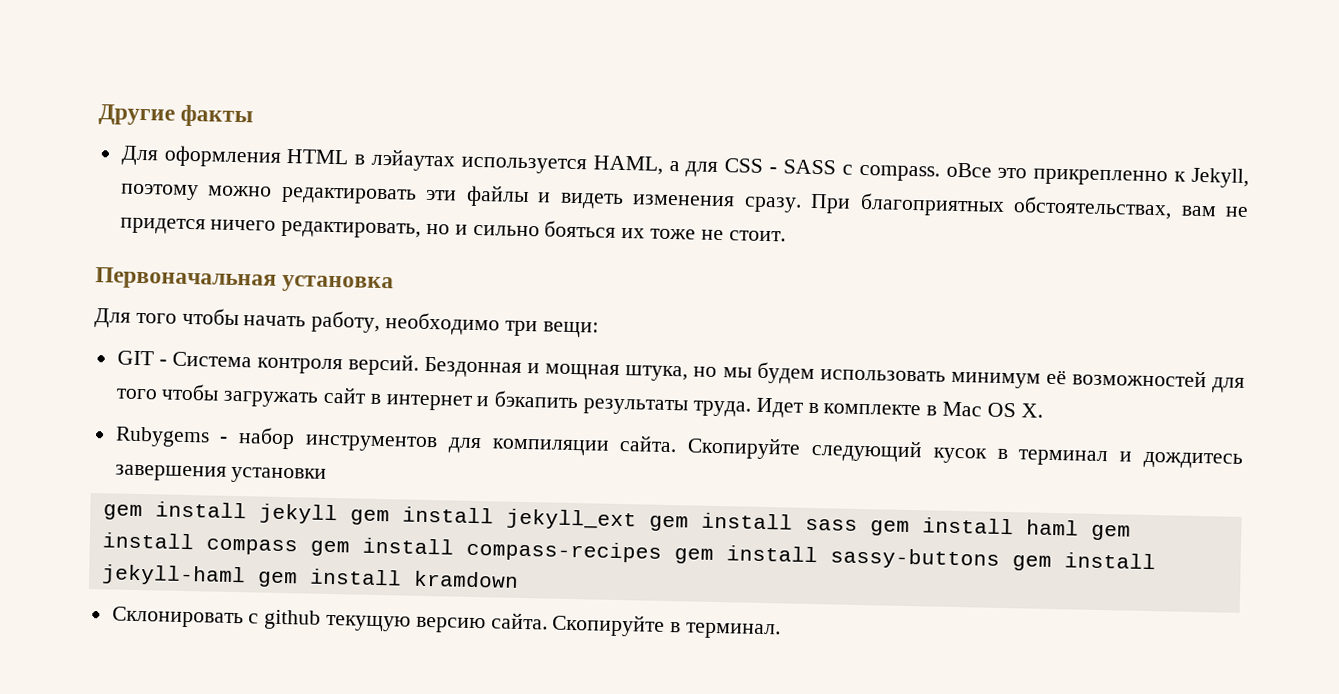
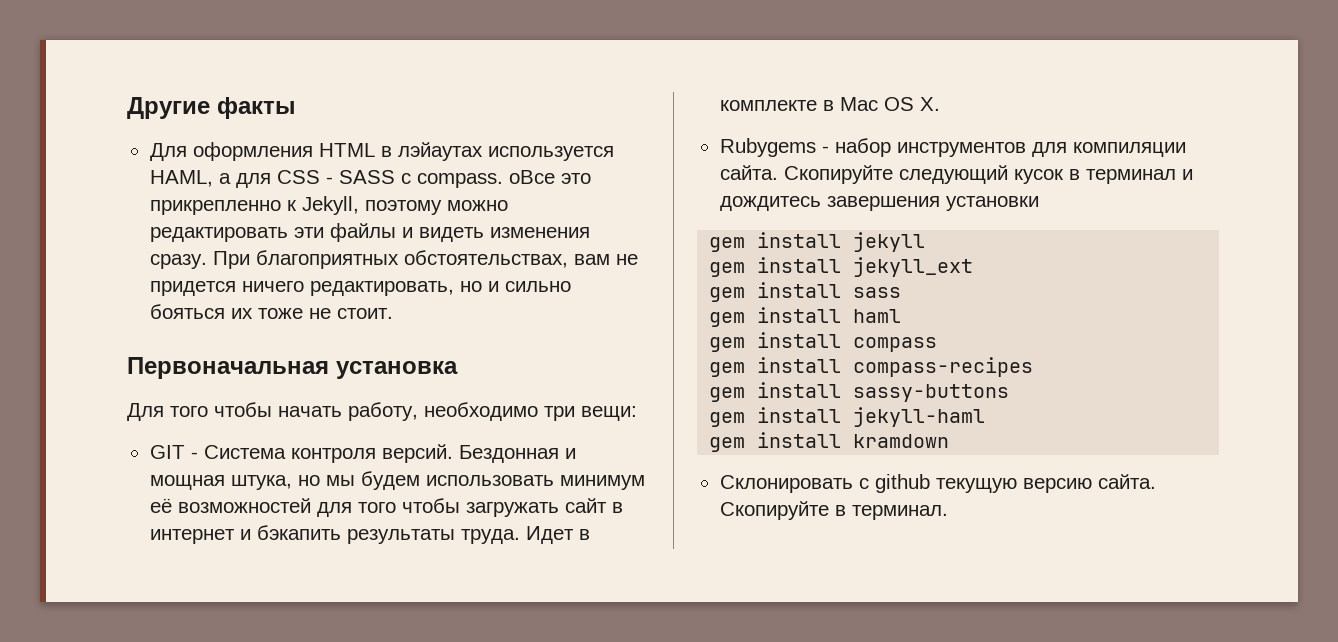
- gem install jekyll gem install jekyll_ext gem install sass gem install haml gem install compass gem install compass-recipes gem install sassy-buttons gem install jekyll-haml gem install kramdown
+ gem install jekyll
+ gem install jekyll_ext
+ gem install sass
+ gem install haml
+ gem install compass
+ gem install compass-recipes
+ gem install sassy-buttons
+ gem install jekyll-haml
+ gem install kramdown

